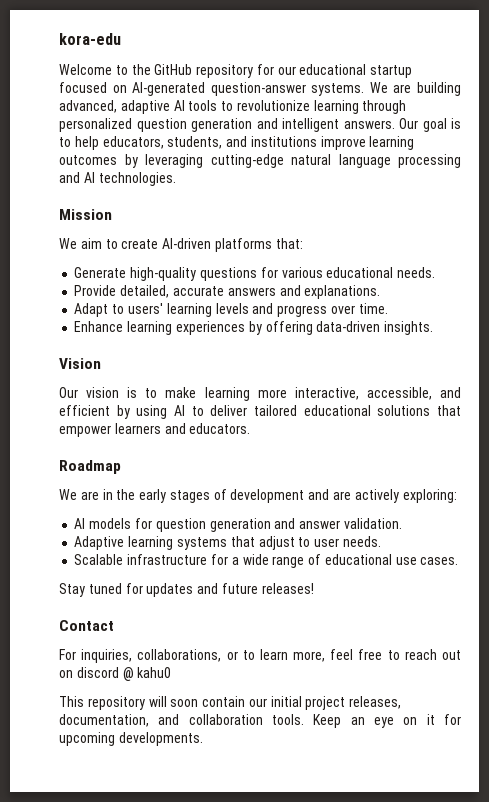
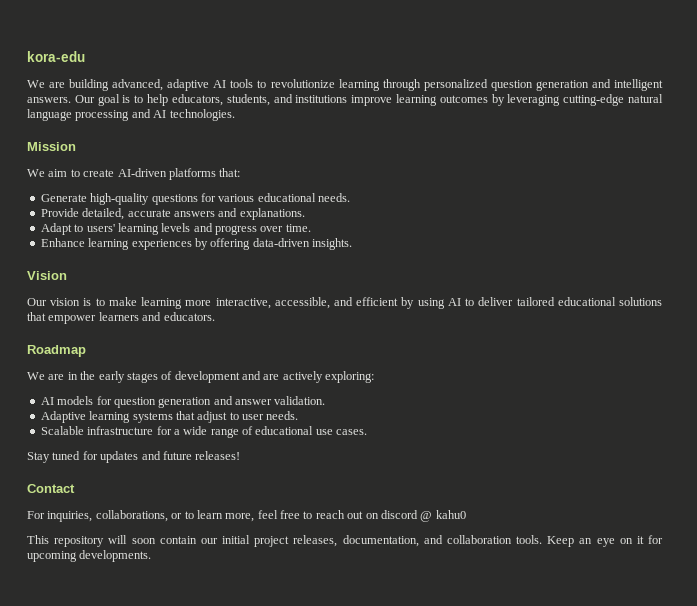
- Welcome to the GitHub repository for our educational startup focused on AI-generated question-answer systems.

